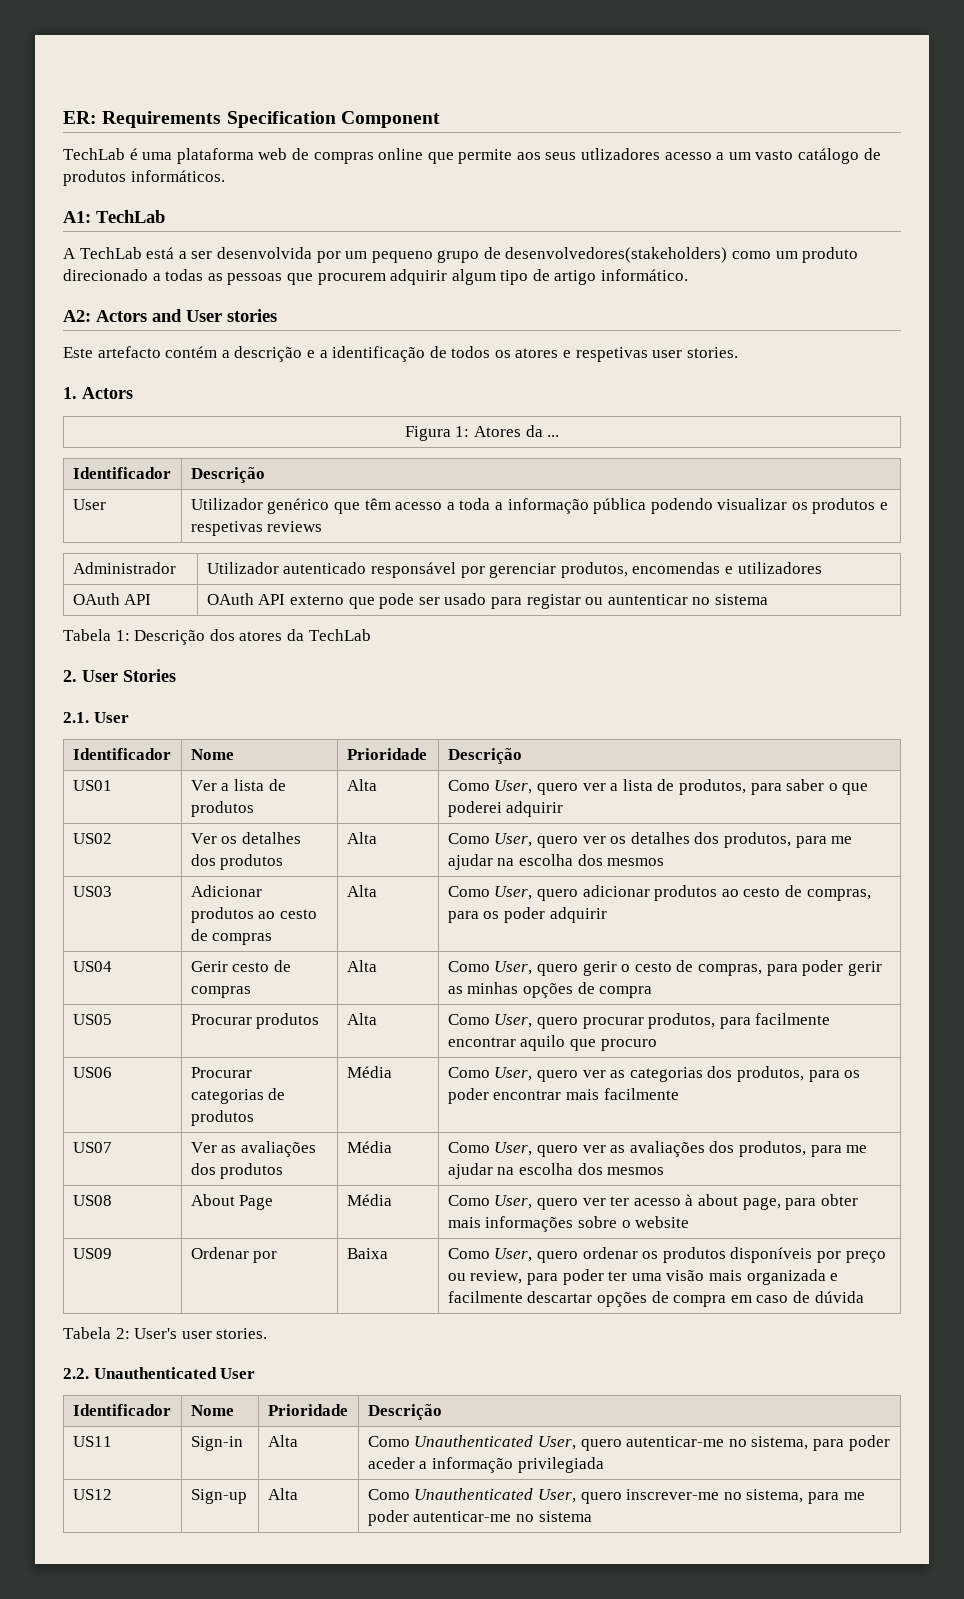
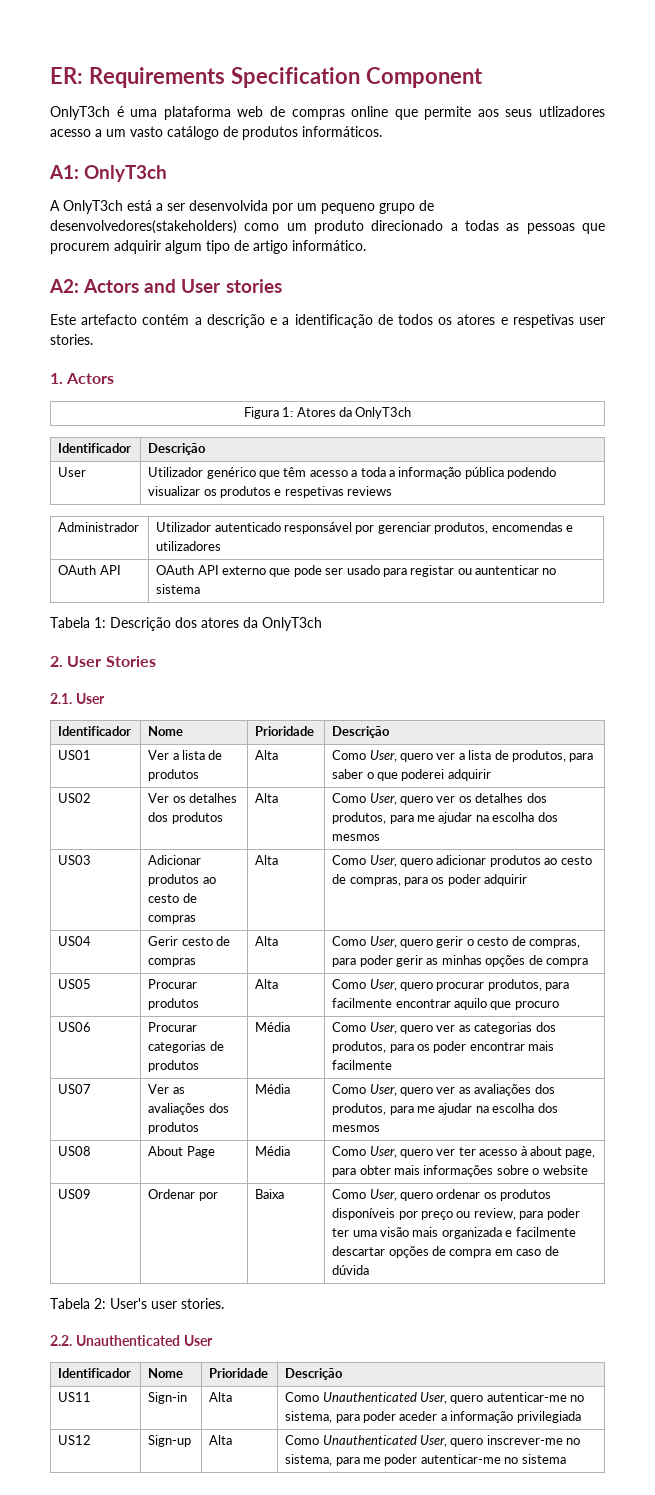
- TechLab é uma plataforma web de compras online que permite aos seus utlizadores acesso a um vasto catálogo de produtos informáticos.
+ OnlyT3ch é uma plataforma web de compras online que permite aos seus utlizadores acesso a um vasto catálogo de produtos informáticos.
- A1: TechLab
+ A1: OnlyT3ch
- A TechLab está a ser desenvolvida por um pequeno grupo de desenvolvedores(stakeholders) como um produto direcionado a todas as pessoas que procurem adquirir algum tipo de artigo informático.
+ A OnlyT3ch está a ser desenvolvida por um pequeno grupo de desenvolvedores(stakeholders) como um produto direcionado a todas as pessoas que procurem adquirir algum tipo de artigo informático.
- Figura 1: Atores da ...
+ Figura 1: Atores da OnlyT3ch
- Tabela 1: Descrição dos atores da TechLab
+ Tabela 1: Descrição dos atores da OnlyT3ch

